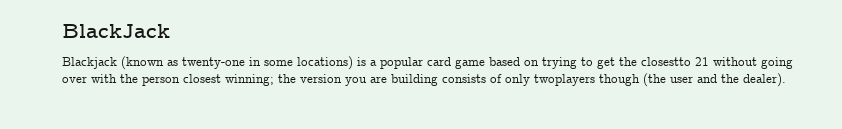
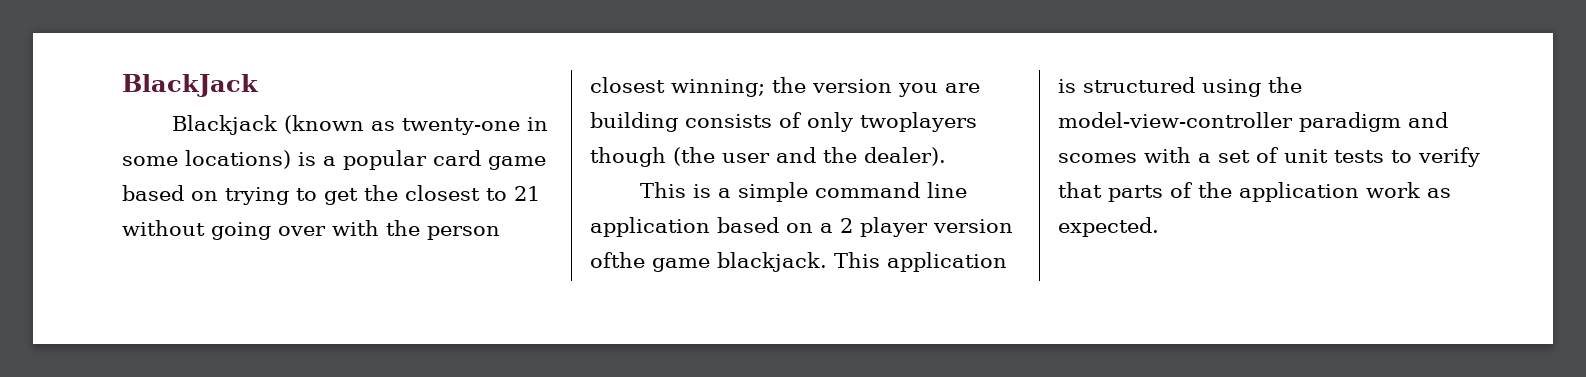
- Blackjack (known as twenty-one in some locations) is a popular card game based on trying to get the closestto 21 without going over with the person closest winning; the version you are building consists of only twoplayers though (the user and the dealer).
+ Blackjack (known as twenty-one in some locations) is a popular card game based on trying to get the closest to 21 without going over with the person closest winning; the version you are building consists of only twoplayers though (the user and the dealer).
+ This is a simple command line application based on a 2 player version ofthe game blackjack. This application is structured using the model-view-controller paradigm and scomes with a set of unit tests to verify that parts of the application work as expected.

